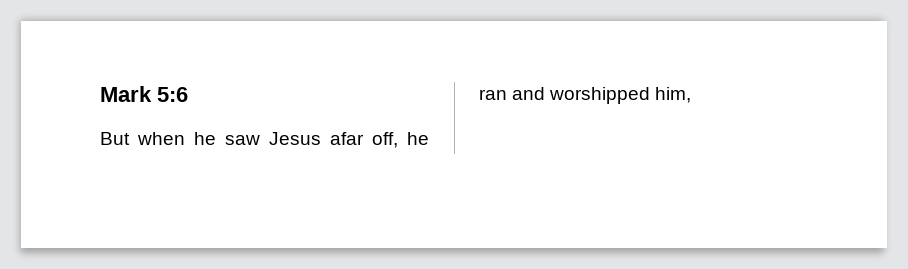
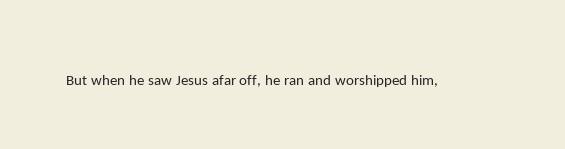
- Mark 5:6

